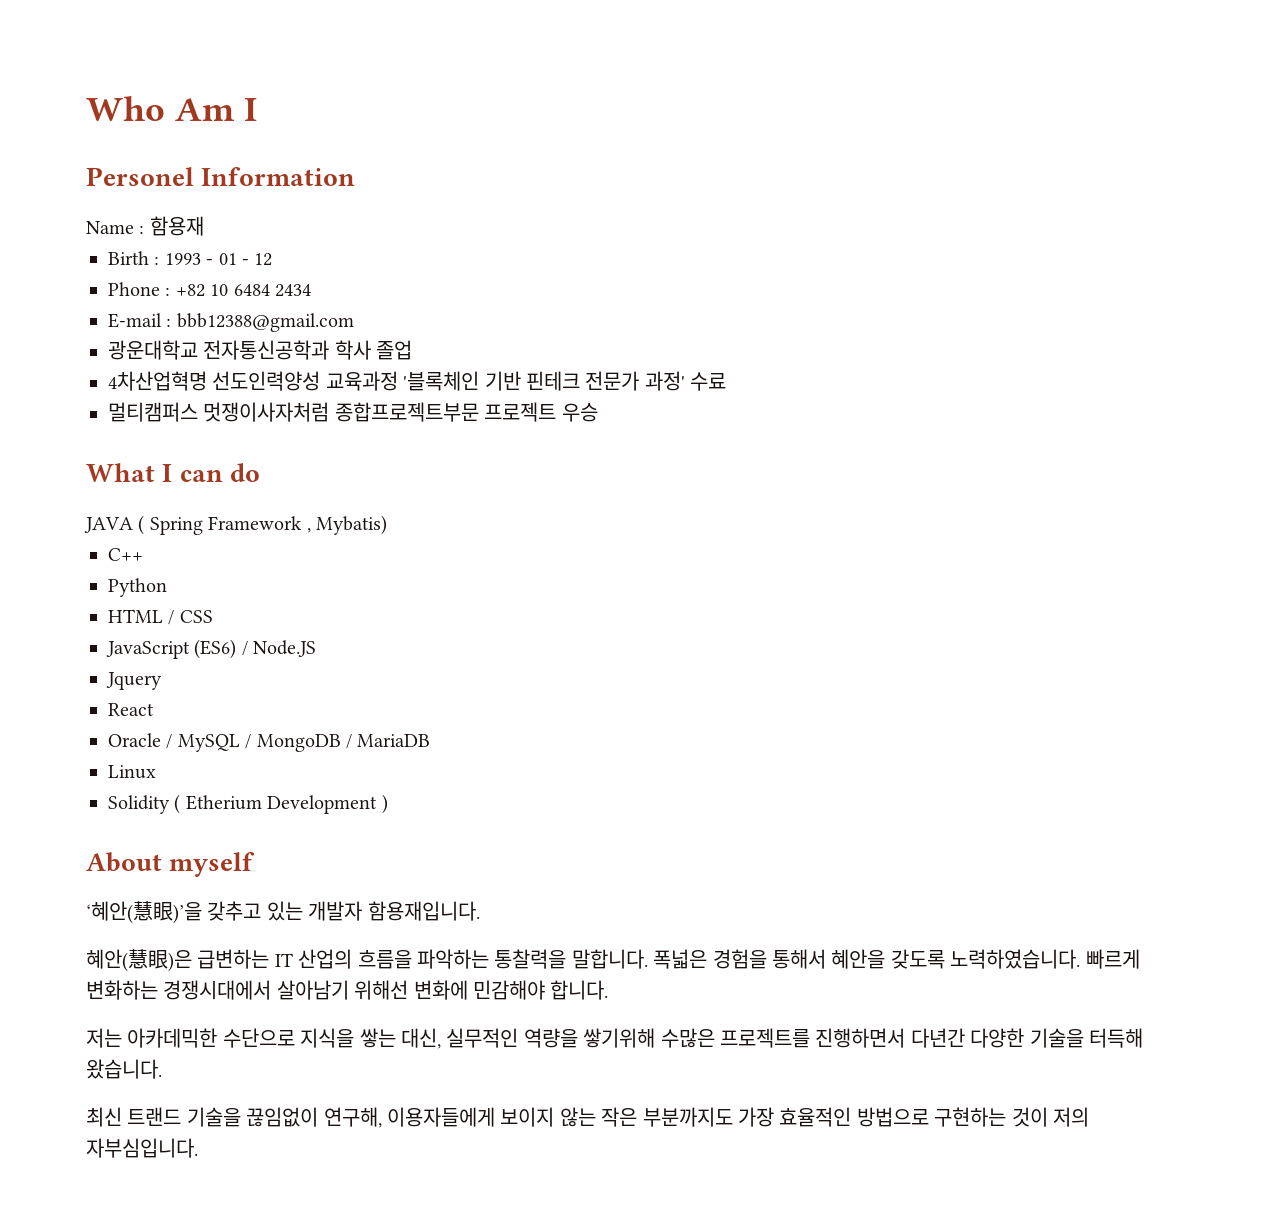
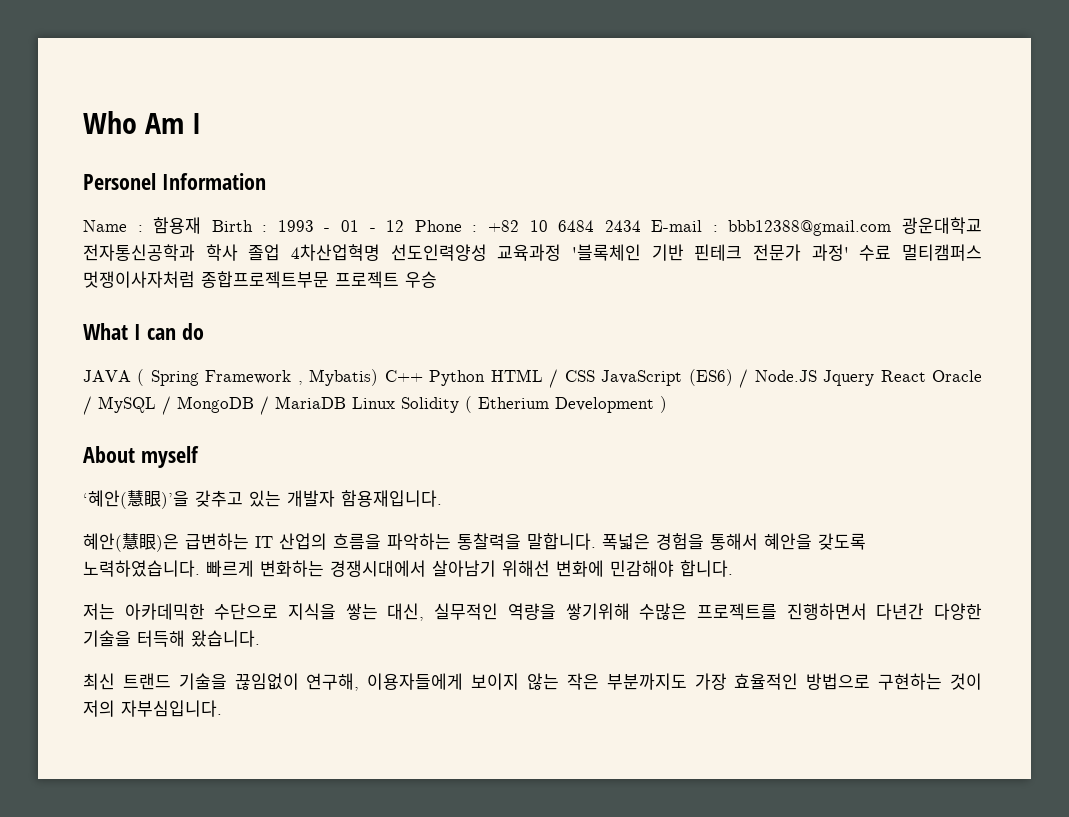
- Name : 함용재
- Birth : 1993 - 01 - 12
- Phone : +82 10 6484 2434
- E-mail : bbb12388@gmail.com
- 광운대학교 전자통신공학과 학사 졸업
- 4차산업혁명 선도인력양성 교육과정 '블록체인 기반 핀테크 전문가 과정' 수료
- 멀티캠퍼스 멋쟁이사자처럼 종합프로젝트부문 프로젝트 우승
+ Name : 함용재 Birth : 1993 - 01 - 12 Phone : +82 10 6484 2434 E-mail : bbb12388@gmail.com 광운대학교 전자통신공학과 학사 졸업 4차산업혁명 선도인력양성 교육과정 '블록체인 기반 핀테크 전문가 과정' 수료 멀티캠퍼스 멋쟁이사자처럼 종합프로젝트부문 프로젝트 우승
- JAVA ( Spring Framework , Mybatis)
- C++
- Python
- HTML / CSS
- JavaScript (ES6) / Node.JS
- Jquery
- React
- Oracle / MySQL / MongoDB / MariaDB
- Linux
- Solidity ( Etherium Development )
+ JAVA ( Spring Framework , Mybatis) C++ Python HTML / CSS JavaScript (ES6) / Node.JS Jquery React Oracle / MySQL / MongoDB / MariaDB Linux Solidity ( Etherium Development )

